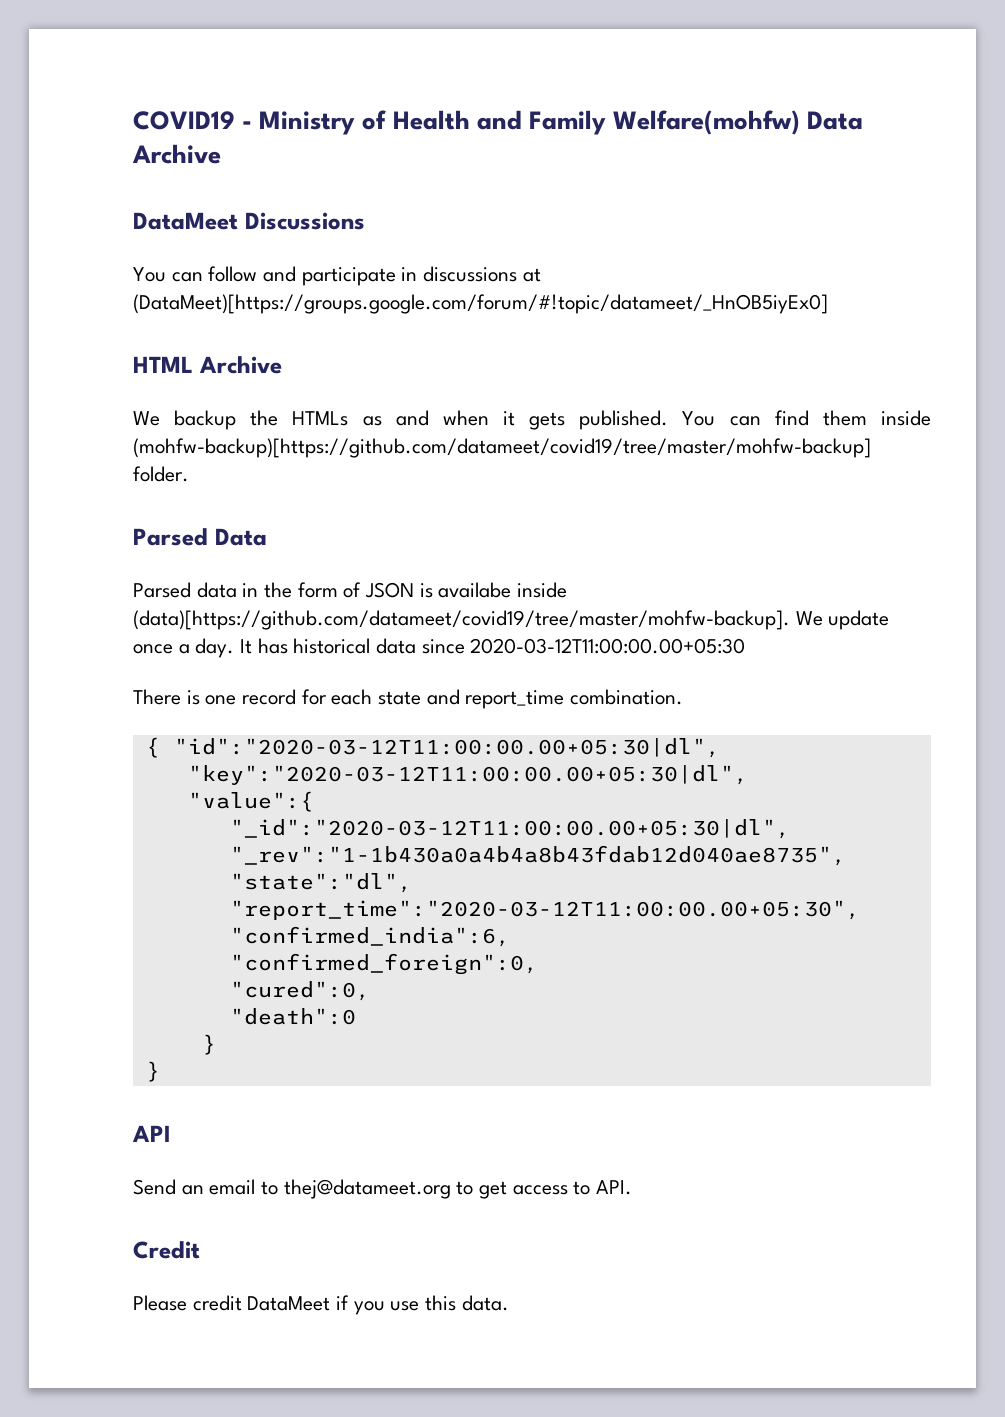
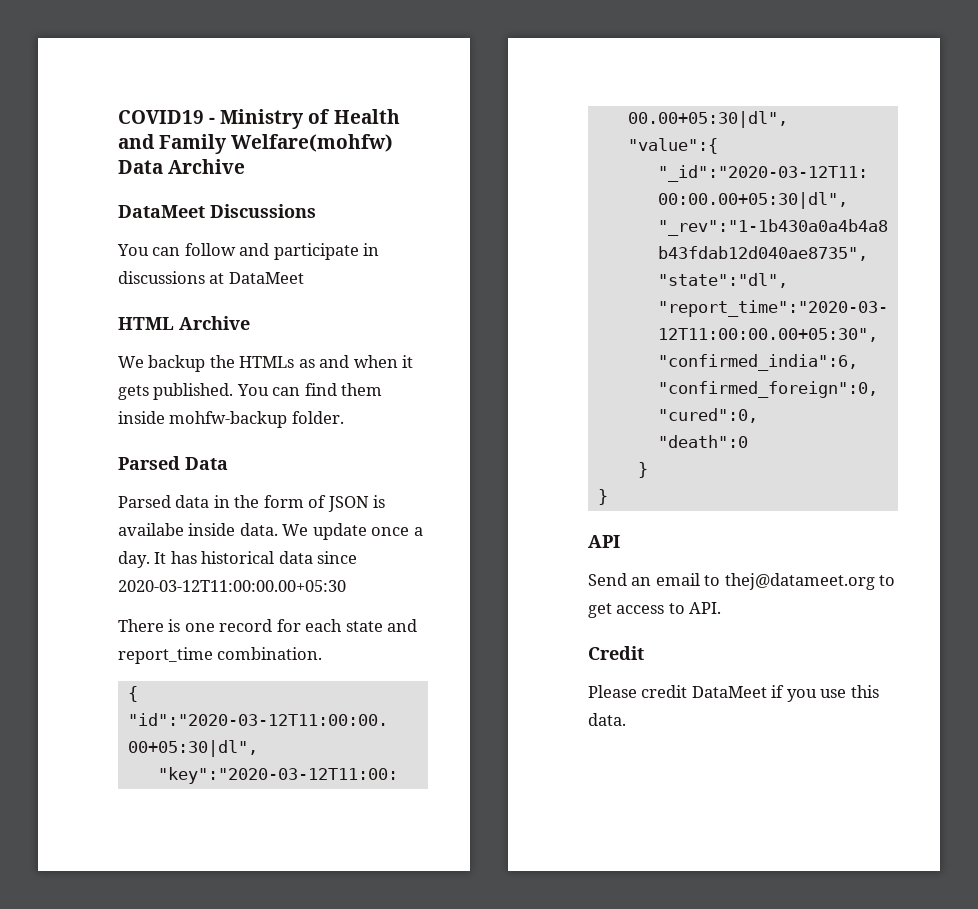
- You can follow and participate in discussions at (DataMeet)[https://groups.google.com/forum/#!topic/datameet/_HnOB5iyEx0]
+ You can follow and participate in discussions at DataMeet
- You can find them inside (mohfw-backup)[https://github.com/datameet/covid19/tree/master/mohfw-backup] folder.
+ You can find them inside mohfw-backup folder.
- Parsed data in the form of JSON is availabe inside (data)[https://github.com/datameet/covid19/tree/master/mohfw-backup]. We update once a day.
+ Parsed data in the form of JSON is availabe inside data. We update once a day.

